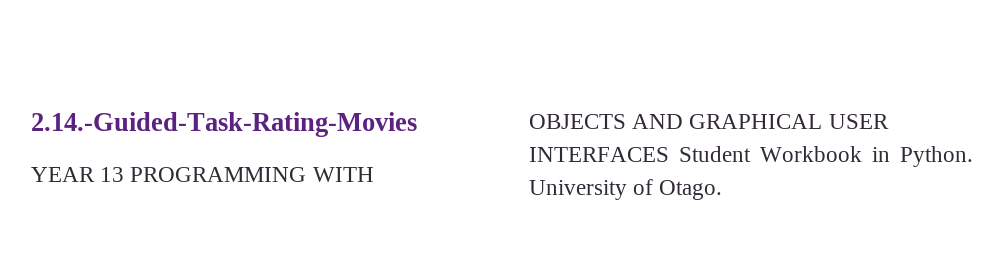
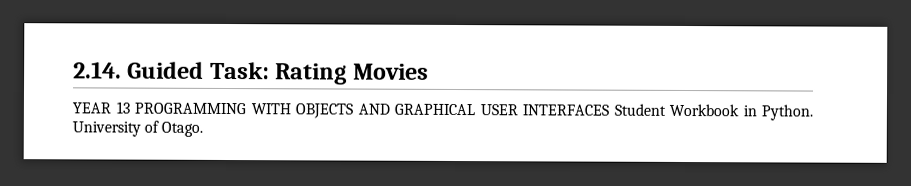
- 2.14.-Guided-Task-Rating-Movies
+ 2.14. Guided Task: Rating Movies

